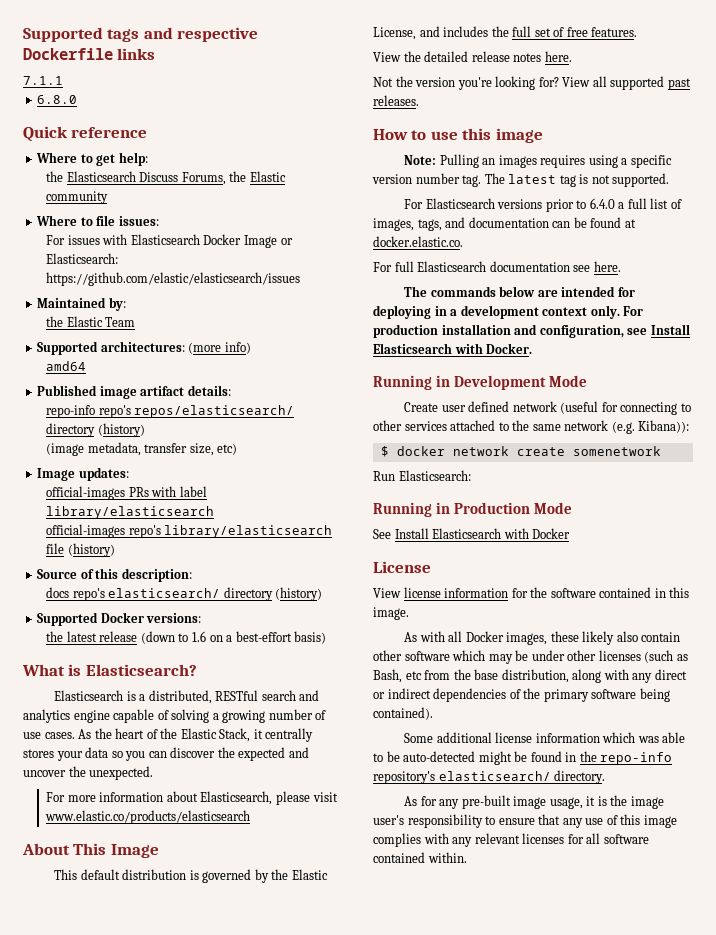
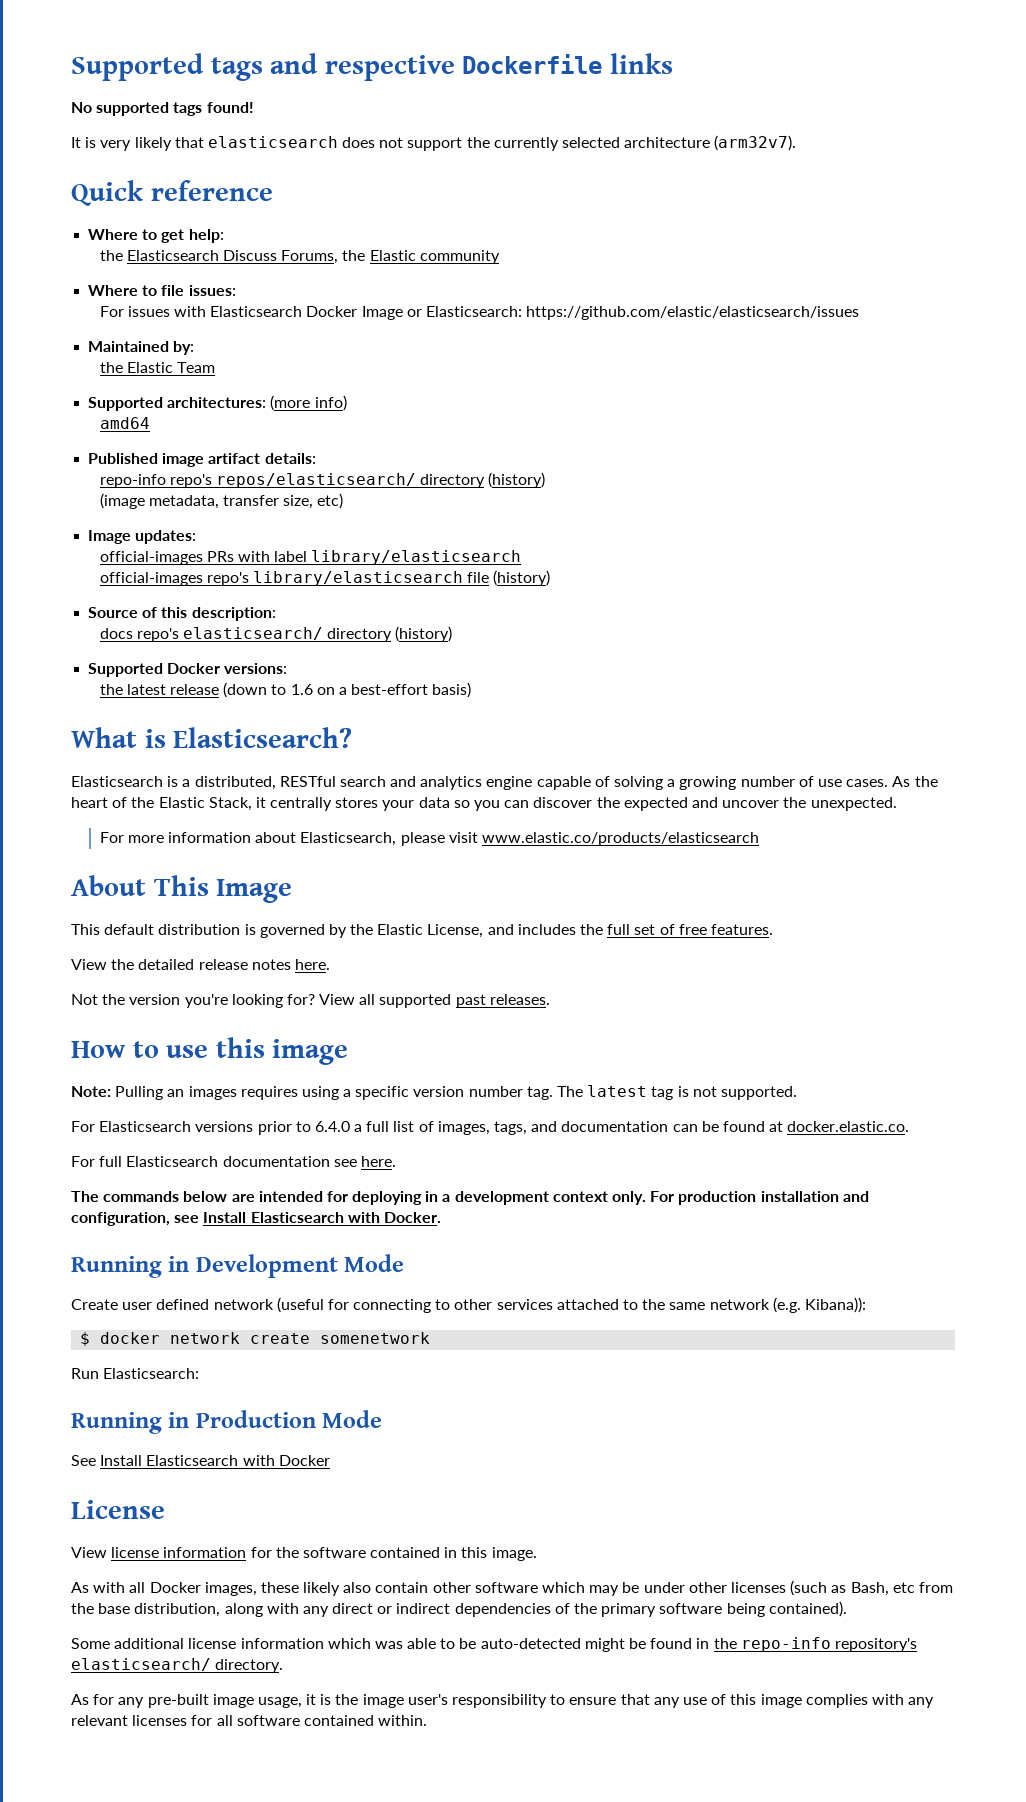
- 7.1.1
- 6.8.0
+ No supported tags found!
+ It is very likely that elasticsearch does not support the currently selected architecture (arm32v7).

